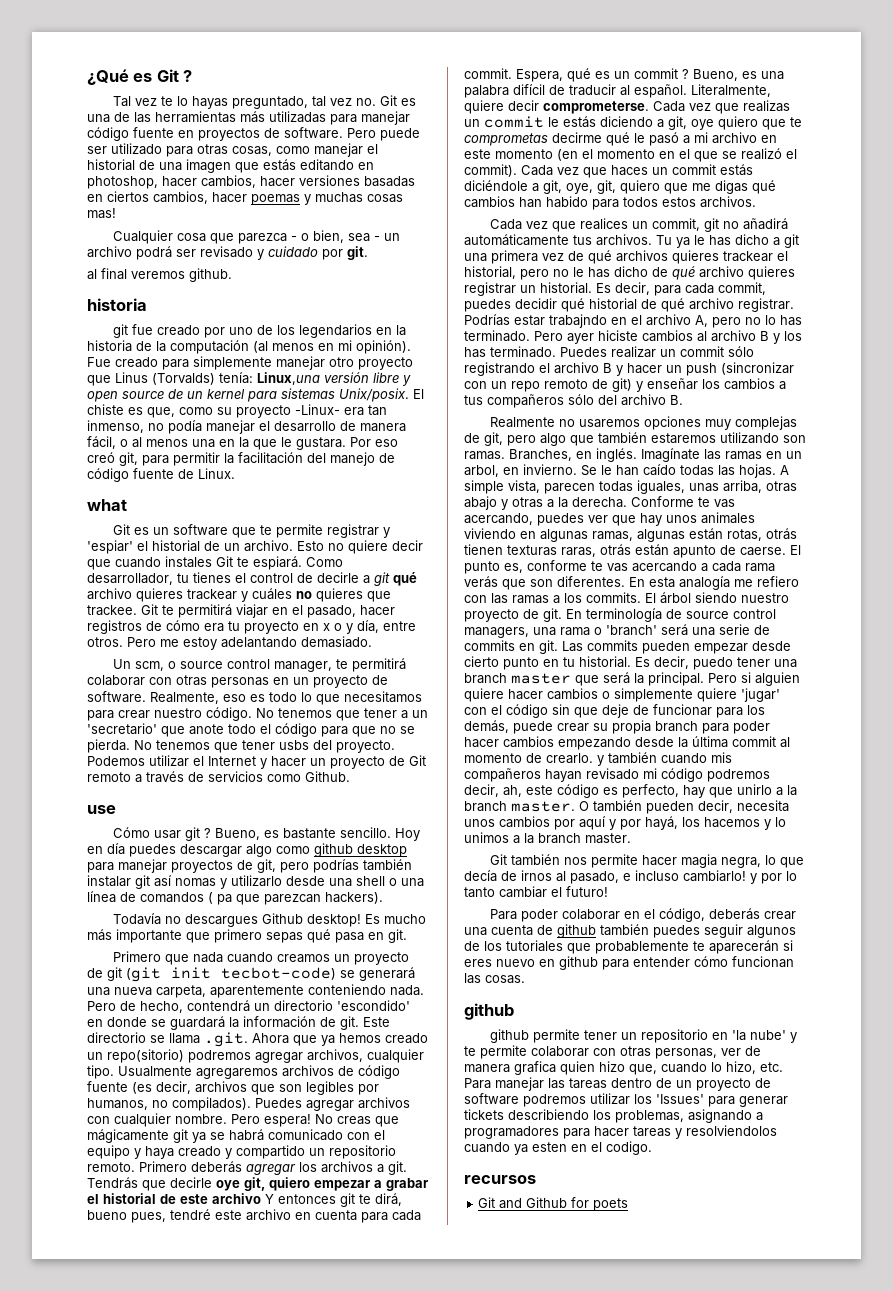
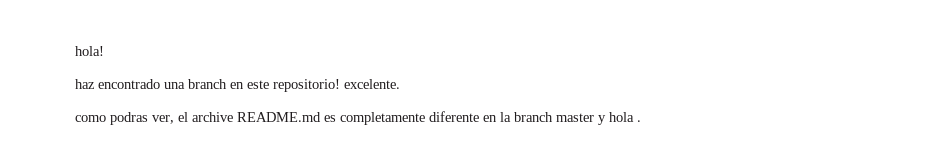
- ¿Qué es Git ?
- Tal vez te lo hayas preguntado, tal vez no. Git es una de las herramientas más utilizadas para manejar código fuente en proyectos de software. Pero puede ser utilizado para otras cosas, como manejar el historial de una imagen que estás editando en photoshop, hacer cambios, hacer versiones basadas en ciertos cambios, hacer poemas y muchas cosas mas!
- Cualquier cosa que parezca - o bien, sea - un archivo podrá ser revisado y cuidado por git.
- al final veremos github.
- historia
- git fue creado por uno de los legendarios en la historia de la computación (al menos en mi opinión). Fue creado para simplemente manejar otro proyecto que Linus (Torvalds) tenía: Linux,una versión libre y open source de un kernel para sistemas Unix/posix. El chiste es que, como su proyecto -Linux- era tan inmenso, no podía manejar el desarrollo de manera fácil, o al menos una en la que le gustara. Por eso creó git, para permitir la facilitación del manejo de código fuente de Linux.
- what
- Git es un software que te permite registrar y 'espiar' el historial de un archivo. Esto no quiere decir que cuando instales Git te espiará. Como desarrollador, tu tienes el control de decirle a git qué archivo quieres trackear y cuáles no quieres que trackee. Git te permitirá viajar en el pasado, hacer registros de cómo era tu proyecto en x o y día, entre otros. Pero me estoy adelantando demasiado.
- Un scm, o source control manager, te permitirá colaborar con otras personas en un proyecto de software. Realmente, eso es todo lo que necesitamos para crear nuestro código. No tenemos que tener a un 'secretario' que anote todo el código para que no se pierda. No tenemos que tener usbs del proyecto. Podemos utilizar el Internet y hacer un proyecto de Git remoto a través de servicios como Github.
- use
- Cómo usar git ? Bueno, es bastante sencillo. Hoy en día puedes descargar algo como github desktop para manejar proyectos de git, pero podrías también instalar git así nomas y utilizarlo desde una shell o una línea de comandos ( pa que parezcan hackers).
- Todavía no descargues Github desktop! Es mucho más importante que primero sepas qué pasa en git.
- Primero que nada cuando creamos un proyecto de git (git init tecbot-code) se generará una nueva carpeta, aparentemente conteniendo nada. Pero de hecho, contendrá un directorio 'escondido' en donde se guardará la información de git. Este directorio se llama .git. Ahora que ya hemos creado un repo(sitorio) podremos agregar archivos, cualquier tipo. Usualmente agregaremos archivos de código fuente (es decir, archivos que son legibles por humanos, no compilados). Puedes agregar archivos con cualquier nombre. Pero espera! No creas que mágicamente git ya se habrá comunicado con el equipo y haya creado y compartido un repositorio remoto. Primero deberás agregar los archivos a git. Tendrás que decirle oye git, quiero empezar a grabar el historial de este archivo Y entonces git te dirá, bueno pues, tendré este archivo en cuenta para cada commit. Espera, qué es un commit ? Bueno, es una palabra difícil de traducir al español. Literalmente, quiere decir comprometerse. Cada vez que realizas un commit le estás diciendo a git, oye quiero que te comprometas decirme qué le pasó a mi archivo en este momento (en el momento en el que se realizó el commit). Cada vez que haces un commit estás diciéndole a git, oye, git, quiero que me digas qué cambios han habido para todos estos archivos.
- Cada vez que realices un commit, git no añadirá automáticamente tus archivos. Tu ya le has dicho a git una primera vez de qué archivos quieres trackear el historial, pero no le has dicho de qué archivo quieres registrar un historial. Es decir, para cada commit, puedes decidir qué historial de qué archivo registrar. Podrías estar trabajndo en el archivo A, pero no lo has terminado. Pero ayer hiciste cambios al archivo B y los has terminado. Puedes realizar un commit sólo registrando el archivo B y hacer un push (sincronizar con un repo remoto de git) y enseñar los cambios a tus compañeros sólo del archivo B.
- Realmente no usaremos opciones muy complejas de git, pero algo que también estaremos utilizando son ramas. Branches, en inglés. Imagínate las ramas en un arbol, en invierno. Se le han caído todas las hojas. A simple vista, parecen todas iguales, unas arriba, otras abajo y otras a la derecha. Conforme te vas acercando, puedes ver que hay unos animales viviendo en algunas ramas, algunas están rotas, otrás tienen texturas raras, otrás están apunto de caerse. El punto es, conforme te vas acercando a cada rama verás que son diferentes. En esta analogía me refiero con las ramas a los commits. El árbol siendo nuestro proyecto de git. En terminología de source control managers, una rama o 'branch' será una serie de commits en git. Las commits pueden empezar desde cierto punto en tu historial. Es decir, puedo tener una branch master que será la principal. Pero si alguien quiere hacer cambios o simplemente quiere 'jugar' con el código sin que deje de funcionar para los demás, puede crear su propia branch para poder hacer cambios empezando desde la última commit al momento de crearlo. y también cuando mis compañeros hayan revisado mi código podremos decir, ah, este código es perfecto, hay que unirlo a la branch master. O también pueden decir, necesita unos cambios por aquí y por hayá, los hacemos y lo unimos a la branch master.
- Git también nos permite hacer magia negra, lo que decía de irnos al pasado, e incluso cambiarlo! y por lo tanto cambiar el futuro!
- Para poder colaborar en el código, deberás crear una cuenta de github también puedes seguir algunos de los tutoriales que probablemente te aparecerán si eres nuevo en github para entender cómo funcionan las cosas.
- github
- github permite tener un repositorio en 'la nube' y te permite colaborar con otras personas, ver de manera grafica quien hizo que, cuando lo hizo, etc. Para manejar las tareas dentro de un proyecto de software podremos utilizar los 'Issues' para generar tickets describiendo los problemas, asignando a programadores para hacer tareas y resolviendolos cuando ya esten en el codigo.
- recursos
- Git and Github for poets
+ hola!
+ haz encontrado una branch en este repositorio! excelente.
+ como podras ver, el archive README.md es completamente diferente en la branch master y hola .

